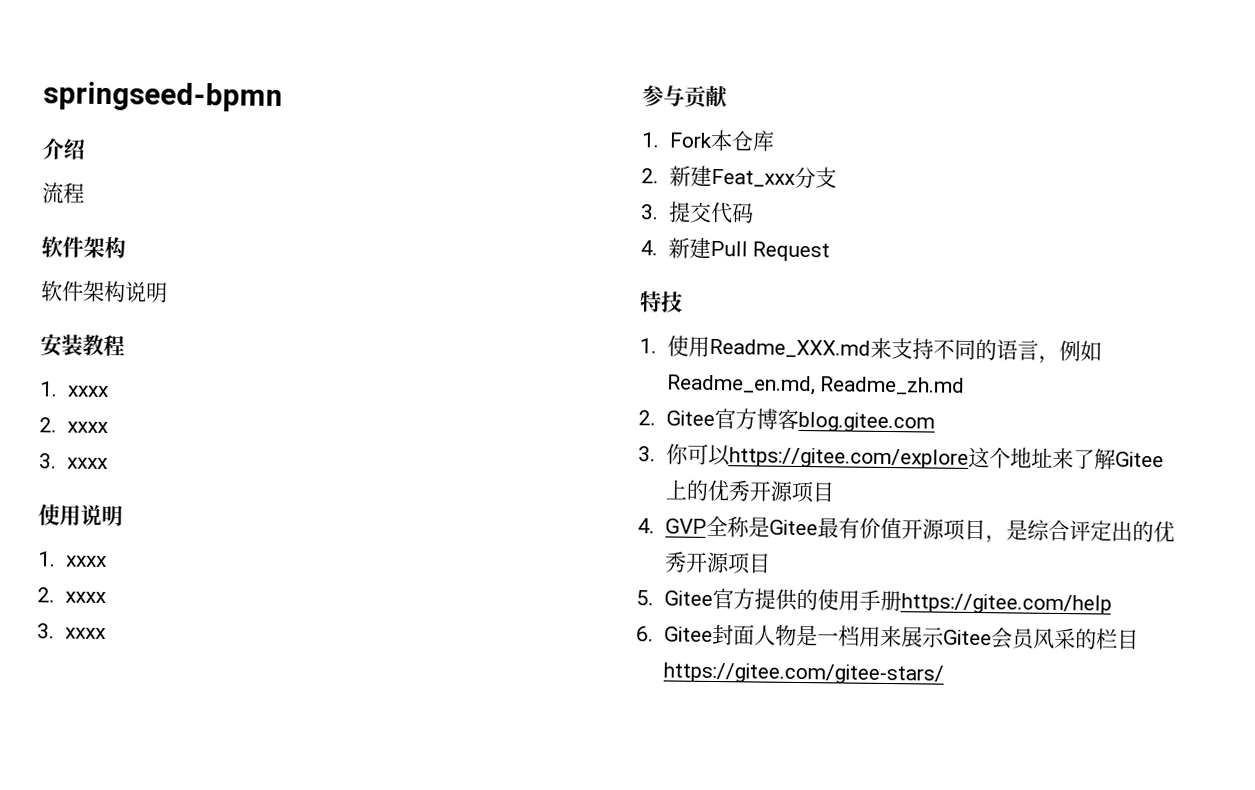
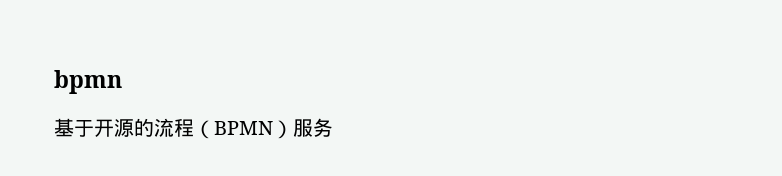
- springseed-bpmn
- 介绍
- 流程
- 软件架构
- 软件架构说明
- 安装教程
- 1. xxxx
- 2. xxxx
- 3. xxxx
- 使用说明
- 1. xxxx
- 2. xxxx
- 3. xxxx
- 参与贡献
- 1. Fork本仓库
- 2.新建Feat_xxx分支
- 3.提交代码
- 4.新建Pull Request
- 特技
- 1.使用Readme_XXX.md来支持不同的语言，例如Readme_en.md, Readme_zh.md
- 2. Gitee官方博客blog.gitee.com
- 3.你可以https://gitee.com/explore这个地址来了解Gitee上的优秀开源项目
- 4. GVP全称是Gitee最有价值开源项目，是综合评定出的优秀开源项目
- 5. Gitee官方提供的使用手册https://gitee.com/help
- 6. Gitee封面人物是一档用来展示Gitee会员风采的栏目https://gitee.com/gitee-stars/
+ bpmn
+ 基于开源的流程（BPMN）服务

